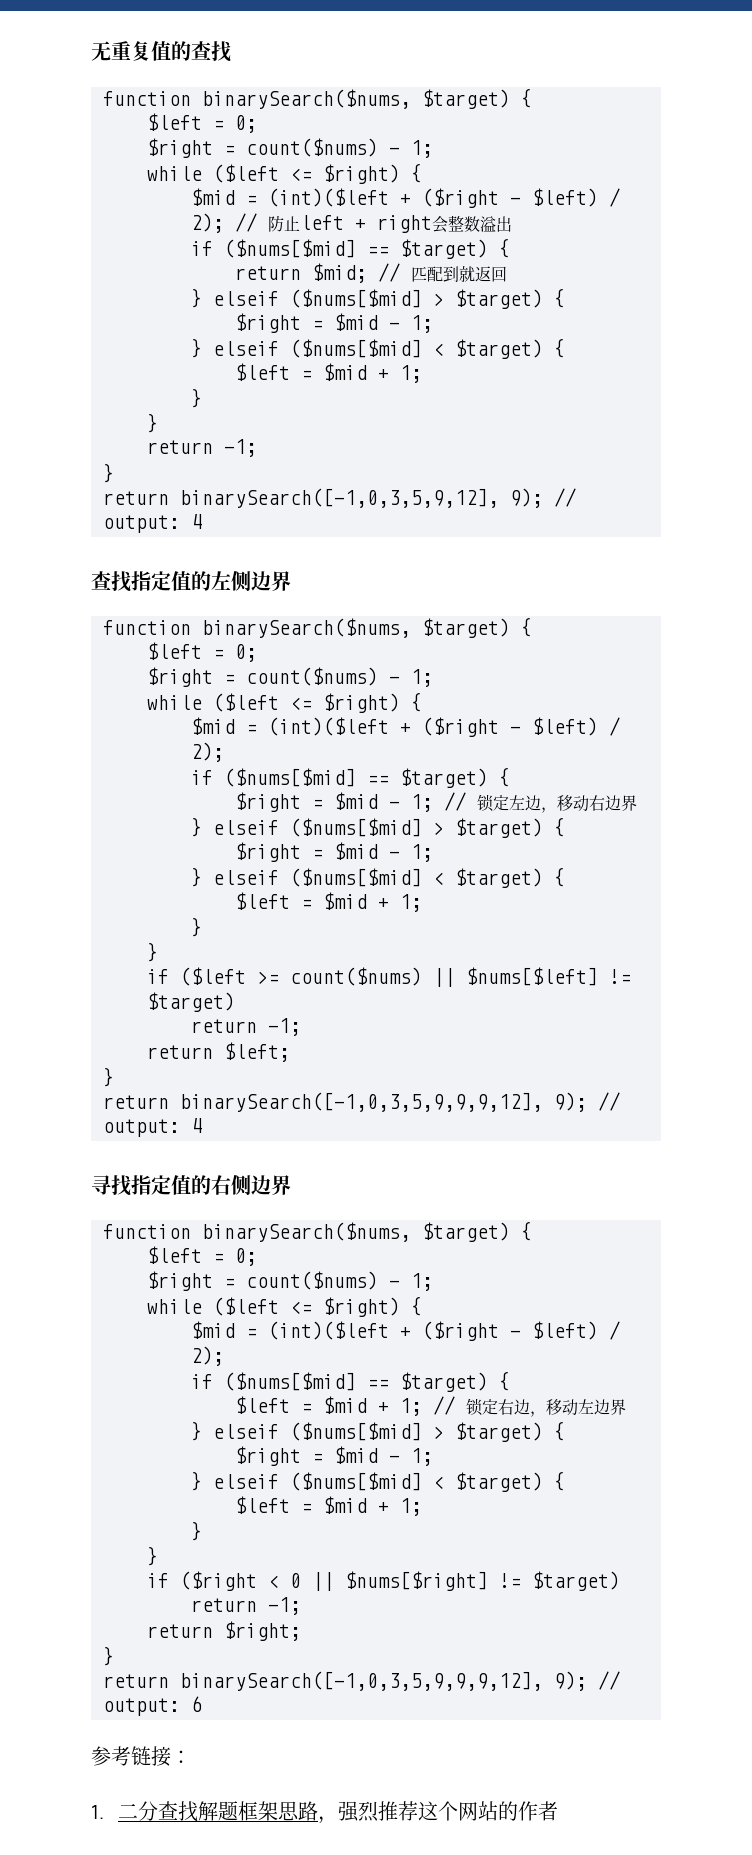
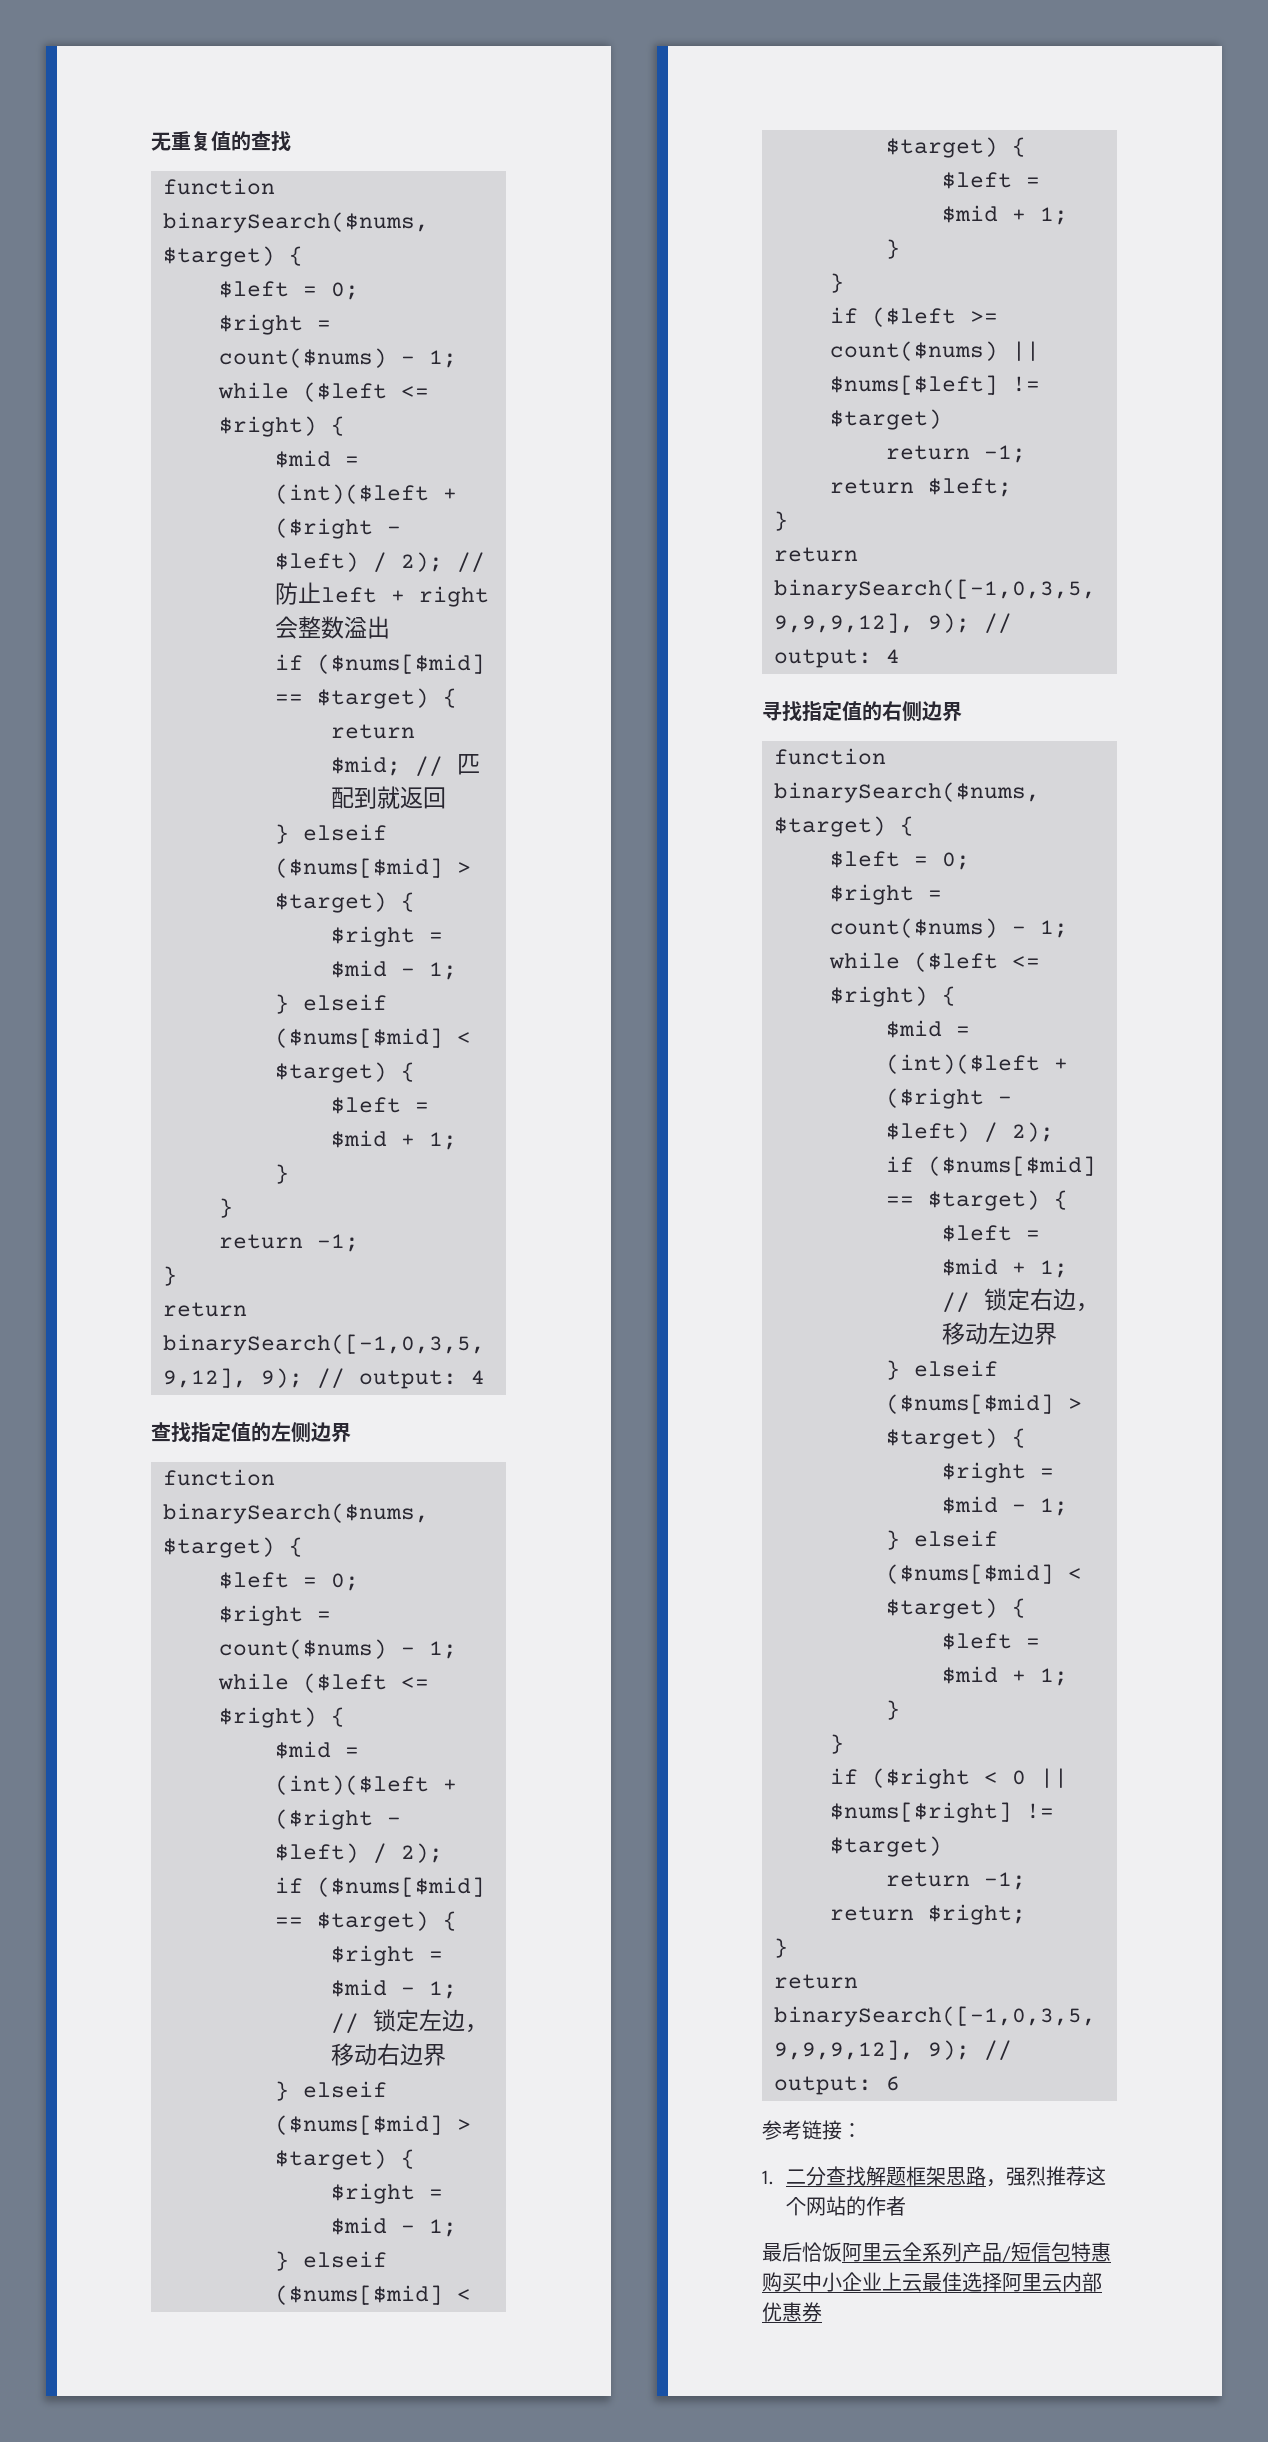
+ 最后恰饭阿里云全系列产品/短信包特惠购买中小企业上云最佳选择阿里云内部优惠券

